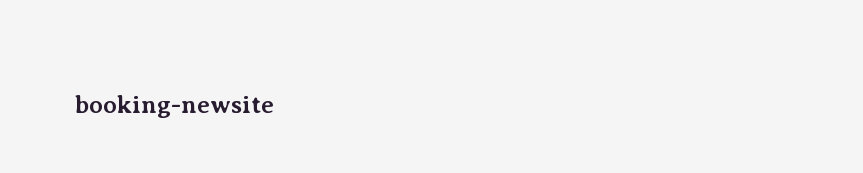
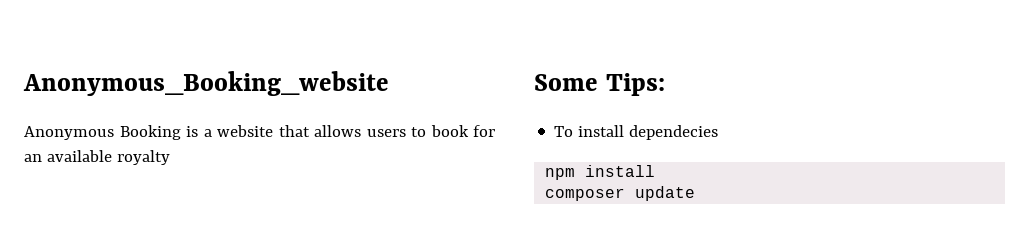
- booking-newsite
+ Anonymous_Booking_website
+ Anonymous Booking is a website that allows users to book for an available royalty
+ Some Tips:
+ To install dependecies
+ npm install
+ composer update

